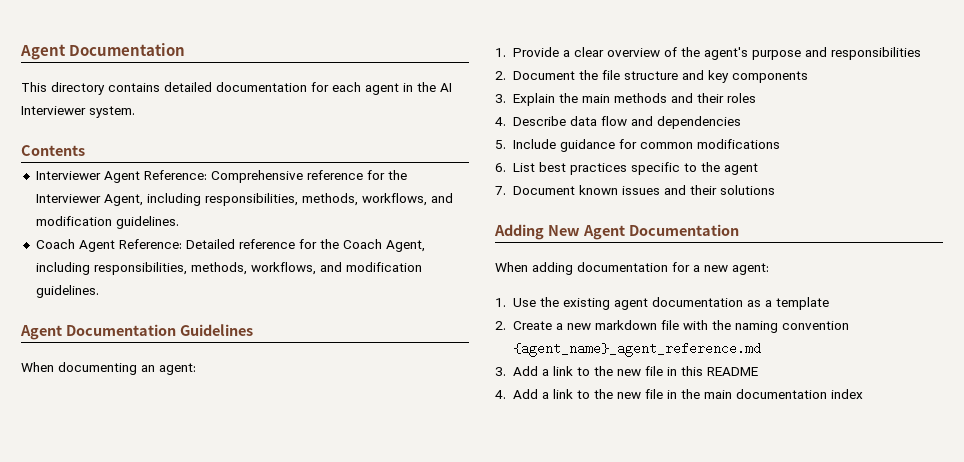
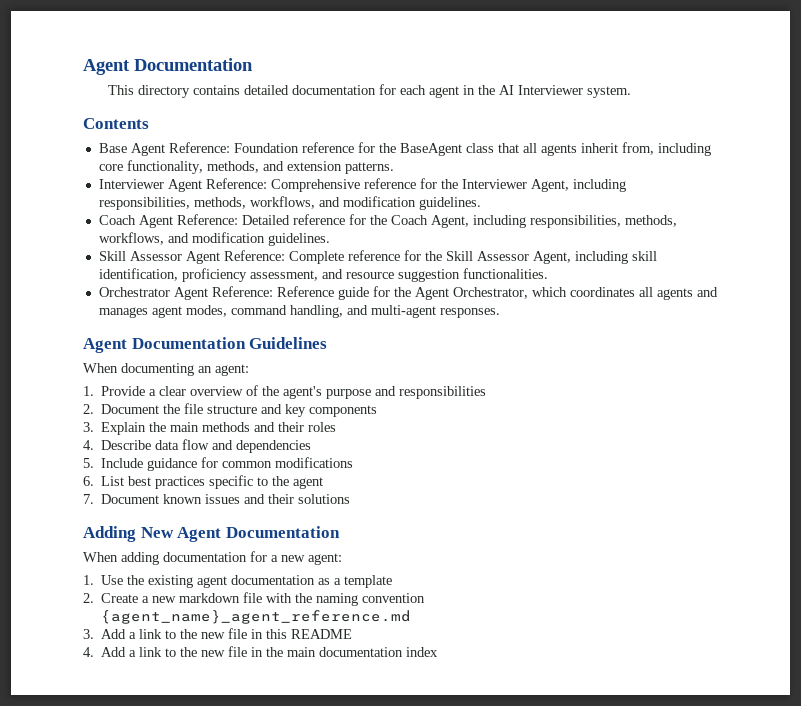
+ Base Agent Reference: Foundation reference for the BaseAgent class that all agents inherit from, including core functionality, methods, and extension patterns.
+ Skill Assessor Agent Reference: Complete reference for the Skill Assessor Agent, including skill identification, proficiency assessment, and resource suggestion functionalities.
+ Orchestrator Agent Reference: Reference guide for the Agent Orchestrator, which coordinates all agents and manages agent modes, command handling, and multi-agent responses.

